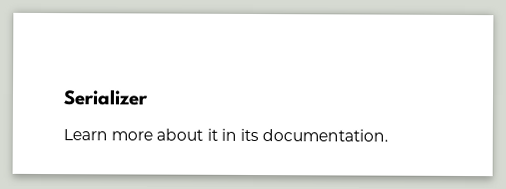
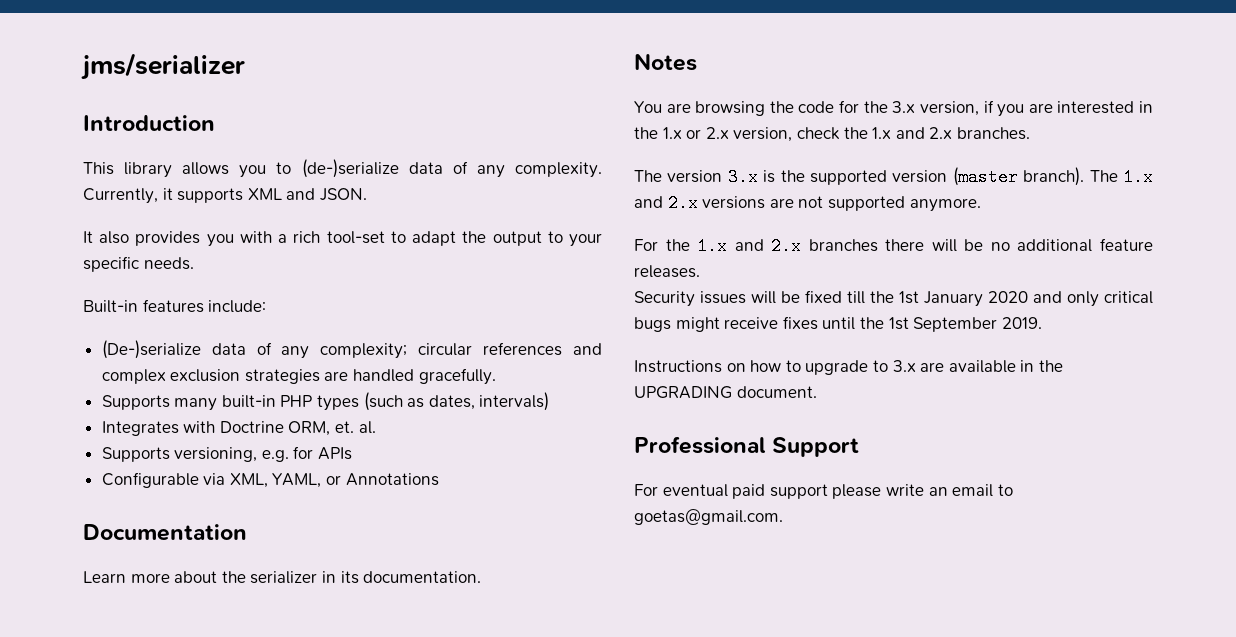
- Serializer
+ jms/serializer
+ Introduction
+ This library allows you to (de-)serialize data of any complexity. Currently, it supports XML and JSON.
+ It also provides you with a rich tool-set to adapt the output to your specific needs.
+ Built-in features include:
+ (De-)serialize data of any complexity; circular references and complex exclusion strategies are handled gracefully.
+ Supports many built-in PHP types (such as dates, intervals)
+ Integrates with Doctrine ORM, et. al.
+ Supports versioning, e.g. for APIs
+ Configurable via XML, YAML, or Annotations
+ Documentation
- Learn more about it in its documentation.
+ Learn more about the serializer in its documentation.
+ Notes
+ You are browsing the code for the 3.x version, if you are interested in the 1.x or 2.x version, check the 1.x and 2.x branches.
+ The version 3.x is the supported version (master branch). The 1.x and 2.x versions are not supported anymore.
+ For the 1.x and 2.x branches there will be no additional feature releases.
+ Security issues will be fixed till the 1st January 2020 and only critical bugs might receive fixes until the 1st September 2019.
+ Instructions on how to upgrade to 3.x are available in the UPGRADING document.
+ Professional Support
+ For eventual paid support please write an email to goetas@gmail.com.

